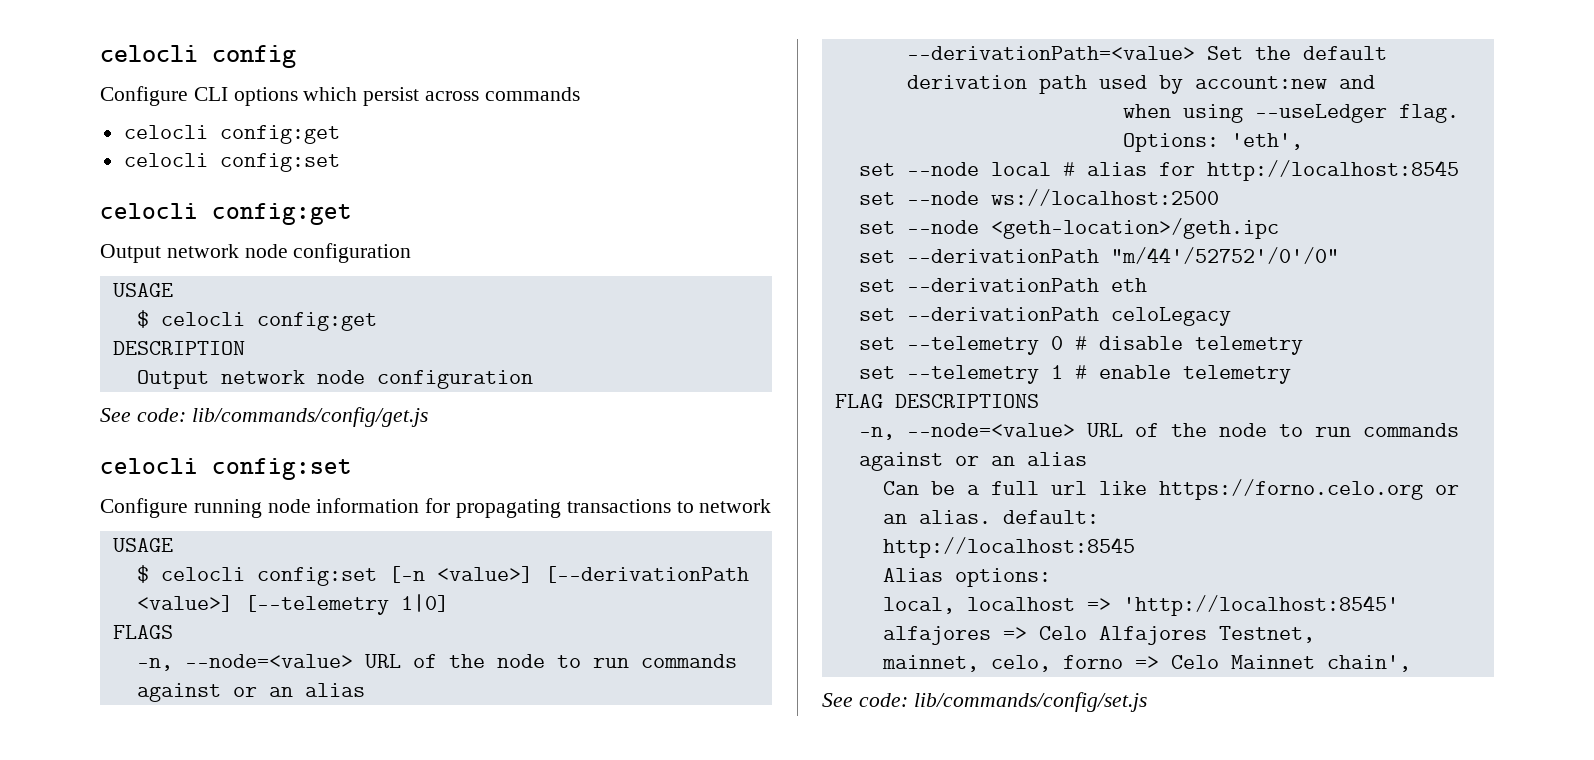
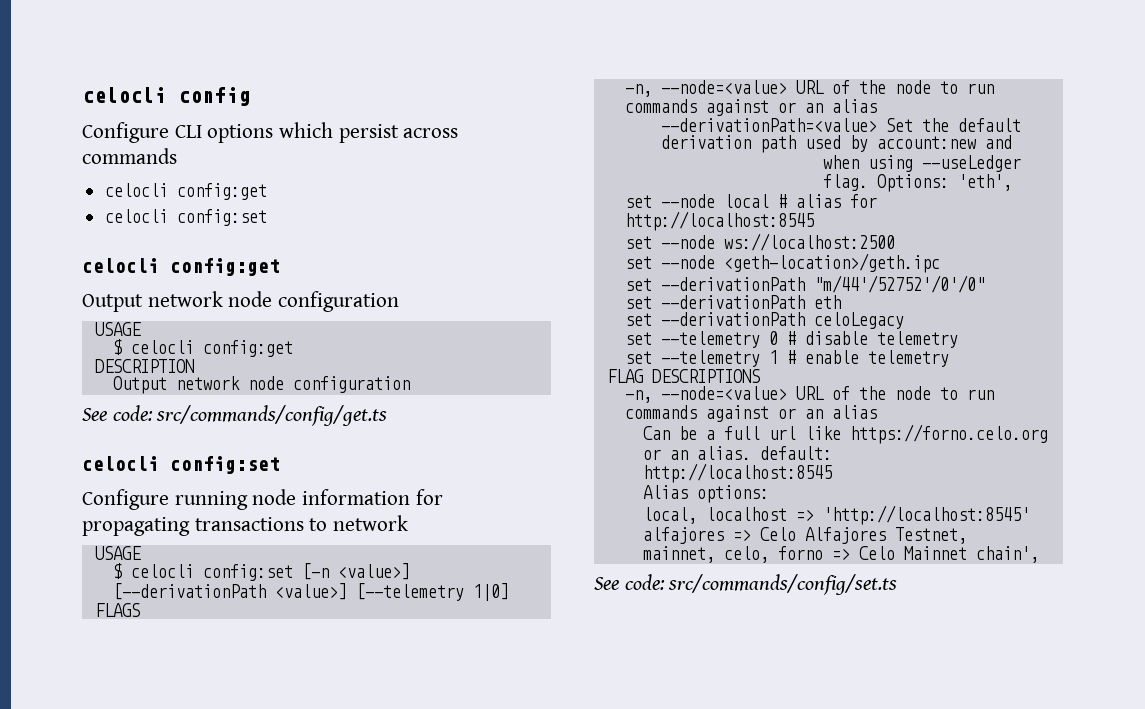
- See code: lib/commands/config/get.js
+ See code: src/commands/config/get.ts
- See code: lib/commands/config/set.js
+ See code: src/commands/config/set.ts

